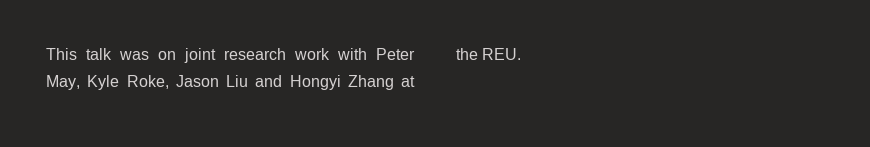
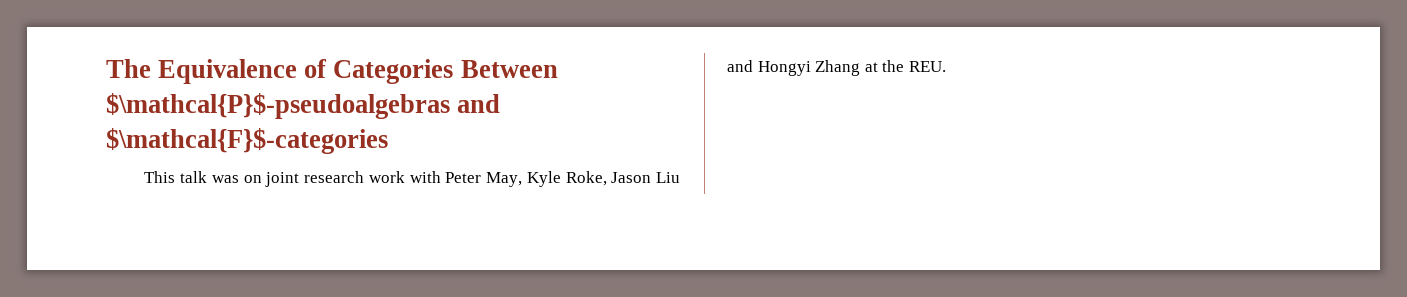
+ The Equivalence of Categories Between $\mathcal{P}$-pseudoalgebras and $\mathcal{F}$-categories

